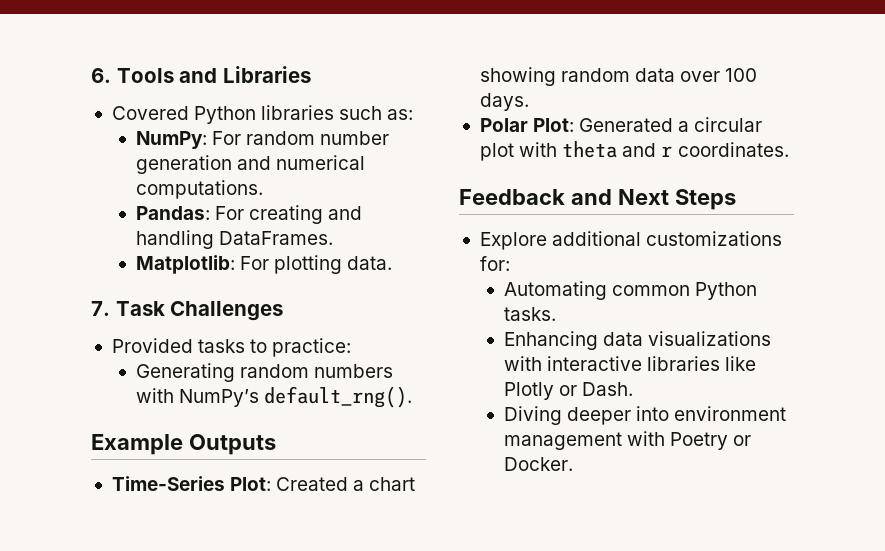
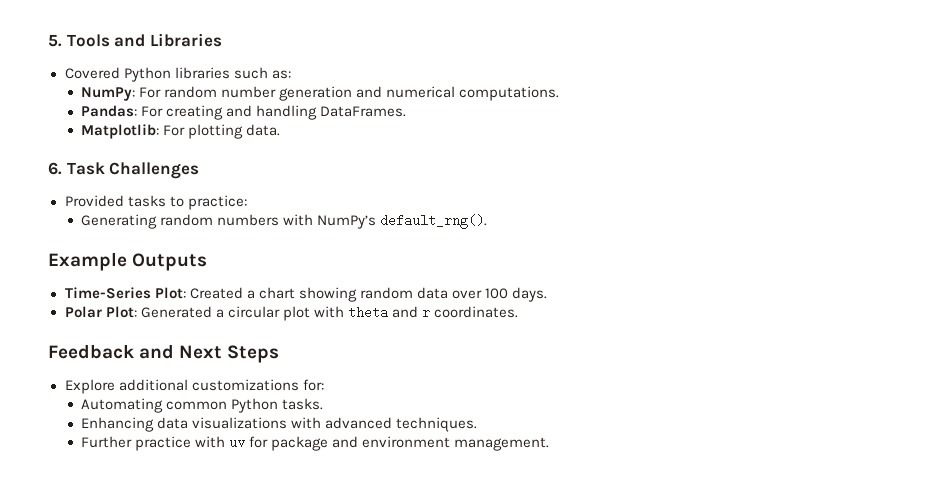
- 6. Tools and Libraries
+ 5. Tools and Libraries
- 7. Task Challenges
+ 6. Task Challenges
- Enhancing data visualizations with interactive libraries like Plotly or Dash.
- Diving deeper into environment management with Poetry or Docker.
+ Enhancing data visualizations with advanced techniques.
+ Further practice with uv for package and environment management.

